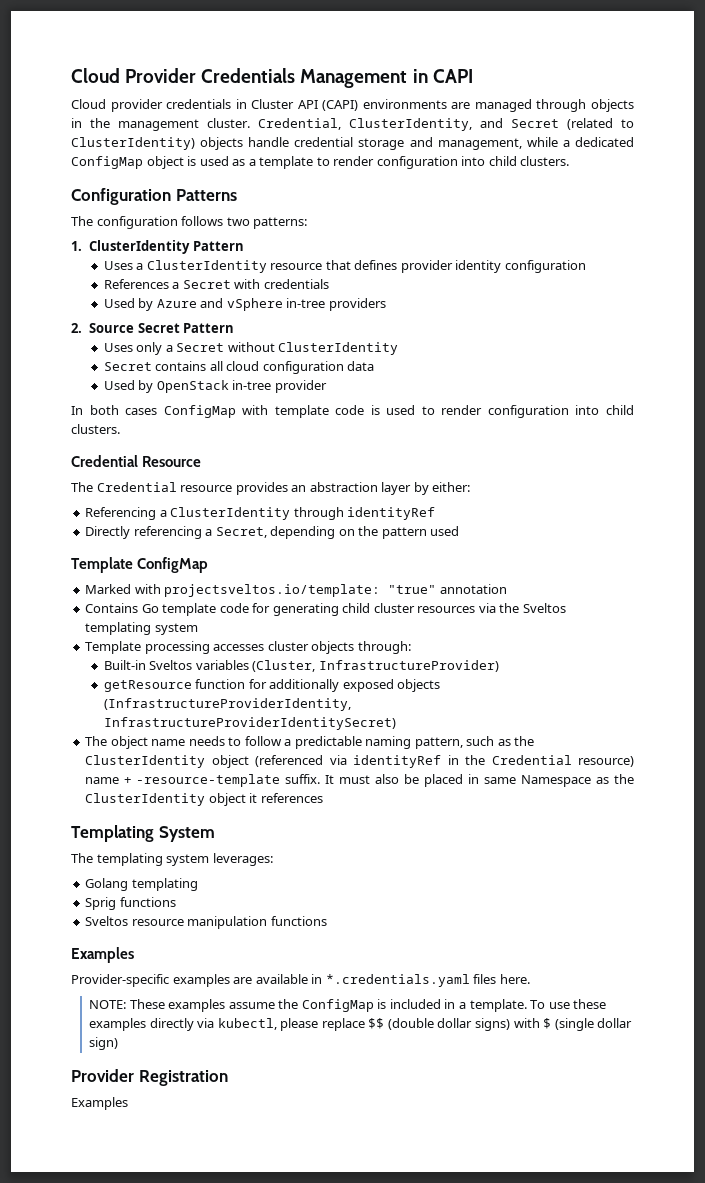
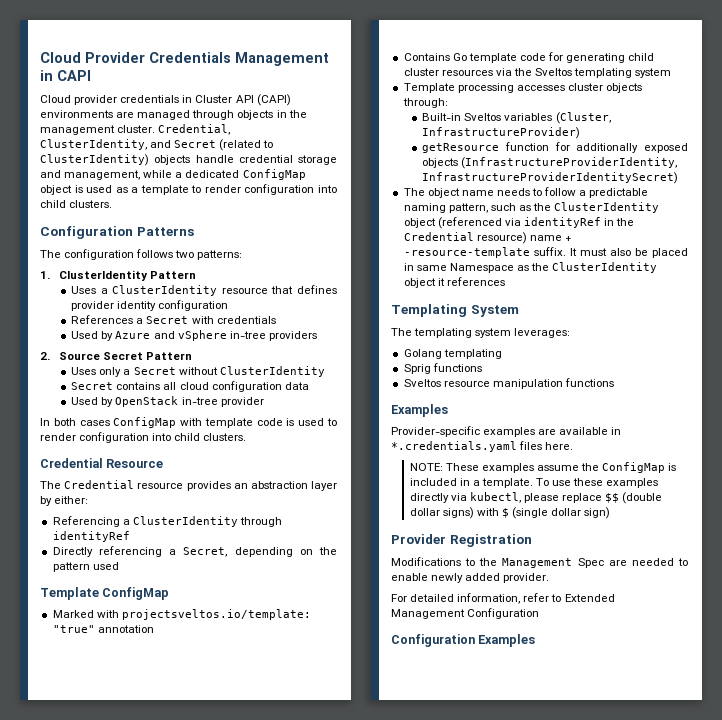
  Provider Registration
- Examples
+ Modifications to the Management Spec are needed to enable newly added provider.
+ For detailed information, refer to Extended Management Configuration
+ Configuration Examples

